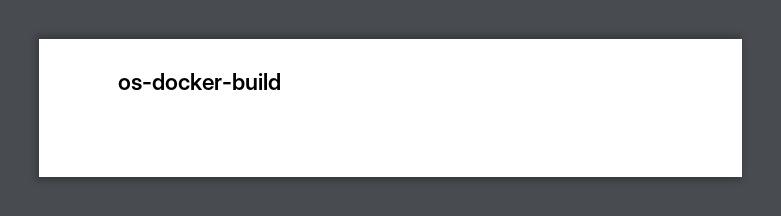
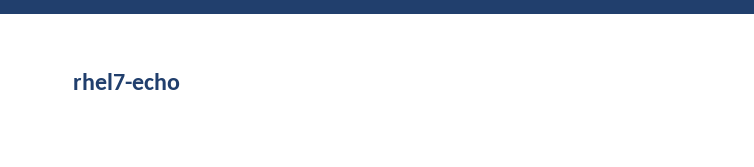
- os-docker-build
+ rhel7-echo

